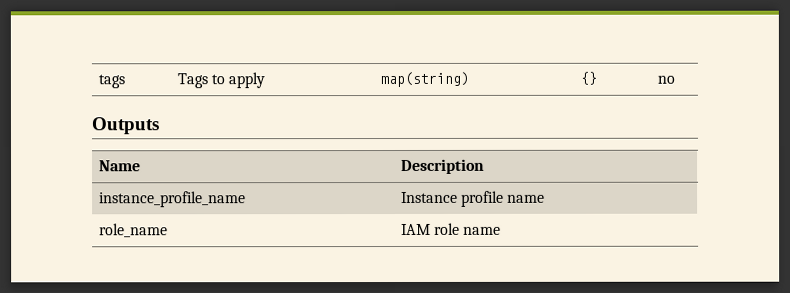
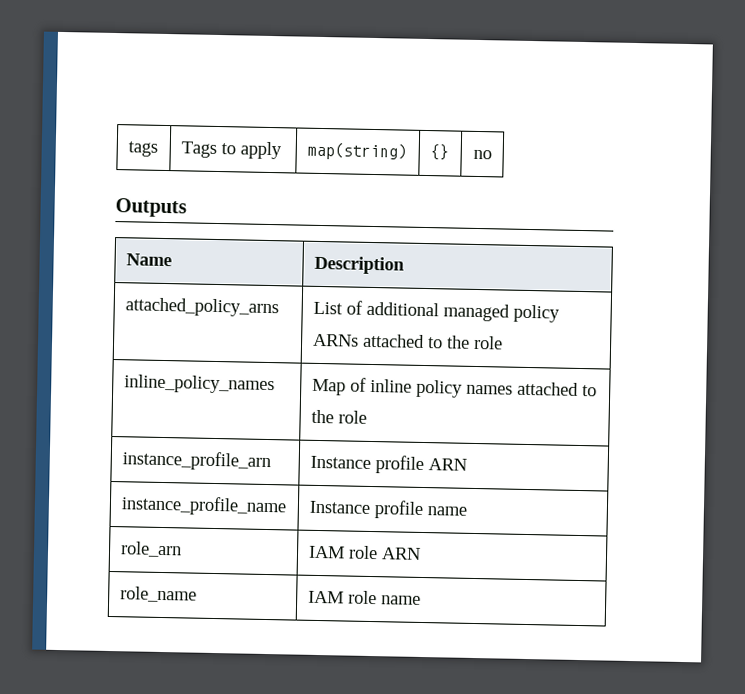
+ attached_policy_arns | List of additional managed policy ARNs attached to the role
+ inline_policy_names | Map of inline policy names attached to the role
+ instance_profile_arn | Instance profile ARN
+ role_arn | IAM role ARN

